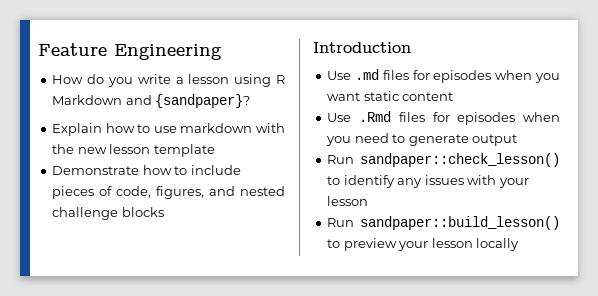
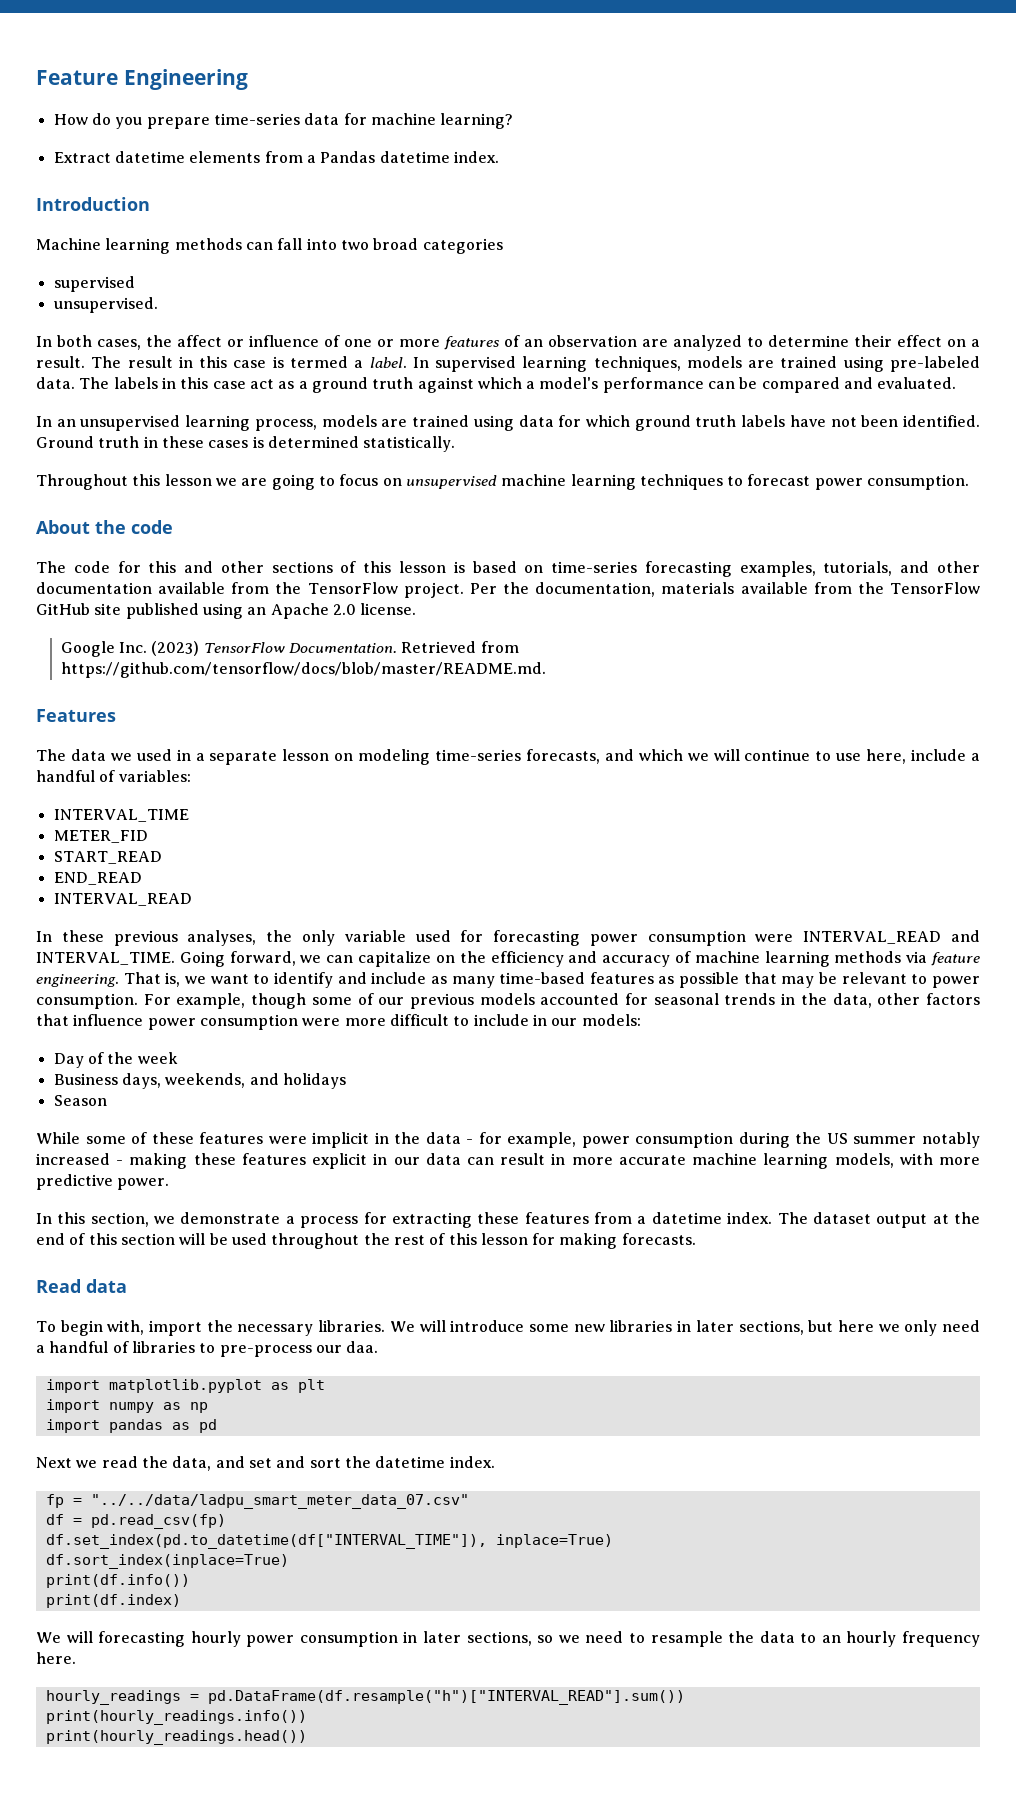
- How do you write a lesson using R Markdown and {sandpaper}?
- Explain how to use markdown with the new lesson template
- Demonstrate how to include pieces of code, figures, and nested challenge blocks
+ How do you prepare time-series data for machine learning?
+ Extract datetime elements from a Pandas datetime index.
  Introduction
- Use .md files for episodes when you want static content
- Use .Rmd files for episodes when you need to generate output
- Run sandpaper::check_lesson() to identify any issues with your lesson
- Run sandpaper::build_lesson() to preview your lesson locally
+ Machine learning methods can fall into two broad categories
+ supervised
+ unsupervised.
+ In both cases, the affect or influence of one or more features of an observation are analyzed to determine their effect on a result. The result in this case is termed a label. In supervised learning techniques, models are trained using pre-labeled data. The labels in this case act as a ground truth against which a model's performance can be compared and evaluated.
+ In an unsupervised learning process, models are trained using data for which ground truth labels have not been identified. Ground truth in these cases is determined statistically.
+ Throughout this lesson we are going to focus on unsupervised machine learning techniques to forecast power consumption.
+ About the code
+ The code for this and other sections of this lesson is based on time-series forecasting examples, tutorials, and other documentation available from the TensorFlow project. Per the documentation, materials available from the TensorFlow GitHub site published using an Apache 2.0 license.
+ Google Inc. (2023) TensorFlow Documentation. Retrieved from https://github.com/tensorflow/docs/blob/master/README.md.
+ Features
+ The data we used in a separate lesson on modeling time-series forecasts, and which we will continue to use here, include a handful of variables:
+ INTERVAL_TIME
+ METER_FID
+ START_READ
+ END_READ
+ INTERVAL_READ
+ In these previous analyses, the only variable used for forecasting power consumption were INTERVAL_READ and INTERVAL_TIME. Going forward, we can capitalize on the efficiency and accuracy of machine learning methods via feature engineering. That is, we want to identify and include as many time-based features as possible that may be relevant to power consumption. For example, though some of our previous models accounted for seasonal trends in the data, other factors that influence power consumption were more difficult to include in our models:
+ Day of the week
+ Business days, weekends, and holidays
+ Season
+ While some of these features were implicit in the data - for example, power consumption during the US summer notably increased - making these features explicit in our data can result in more accurate machine learning models, with more predictive power.
+ In this section, we demonstrate a process for extracting these features from a datetime index. The dataset output at the end of this section will be used throughout the rest of this lesson for making forecasts.
+ Read data
+ To begin with, import the necessary libraries. We will introduce some new libraries in later sections, but here we only need a handful of libraries to pre-process our daa.
+ import matplotlib.pyplot as plt
+ import numpy as np
+ import pandas as pd
+ Next we read the data, and set and sort the datetime index.
+ fp = "../../data/ladpu_smart_meter_data_07.csv"
+ df = pd.read_csv(fp)
+ df.set_index(pd.to_datetime(df["INTERVAL_TIME"]), inplace=True)
+ df.sort_index(inplace=True)
+ print(df.info())
+ print(df.index)
+ We will forecasting hourly power consumption in later sections, so we need to resample the data to an hourly frequency here.
+ hourly_readings = pd.DataFrame(df.resample("h")["INTERVAL_READ"].sum())
+ print(hourly_readings.info())
+ print(hourly_readings.head())

